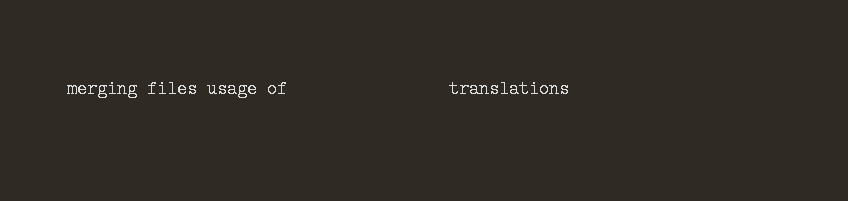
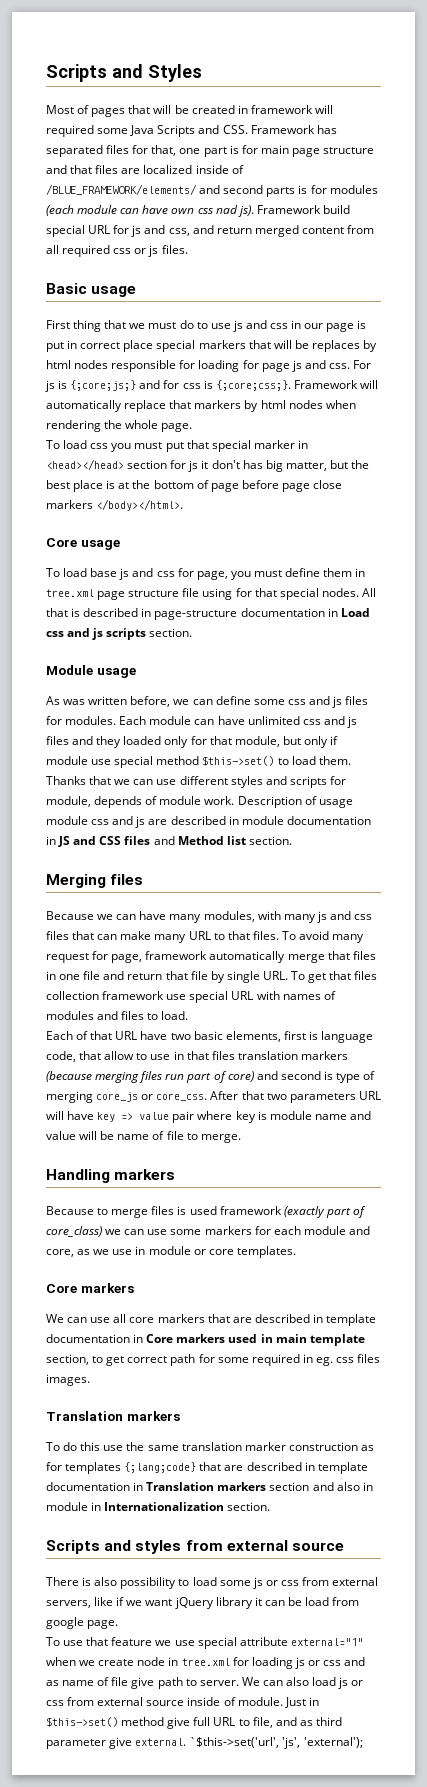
- merging files usage of translations
+ Scripts and Styles
+ Most of pages that will be created in framework will required some Java Scripts and CSS. Framework has separated files for that, one part is for main page structure and that files are localized inside of /BLUE_FRAMEWORK/elements/ and second parts is for modules (each module can have own css nad js). Framework build special URL for js and css, and return merged content from all required css or js files.
+ Basic usage
+ First thing that we must do to use js and css in our page is put in correct place special markers that will be replaces by html nodes responsible for loading for page js and css. For js is {;core;js;} and for css is {;core;css;}. Framework will automatically replace that markers by html nodes when rendering the whole page.
+ To load css you must put that special marker in <head></head> section for js it don't has big matter, but the best place is at the bottom of page before page close markers </body></html>.
+ Core usage
+ To load base js and css for page, you must define them in tree.xml page structure file using for that special nodes. All that is described in page-structure documentation in Load css and js scripts section.
+ Module usage
+ As was written before, we can define some css and js files for modules. Each module can have unlimited css and js files and they loaded only for that module, but only if module use special method $this->set() to load them. Thanks that we can use different styles and scripts for module, depends of module work. Description of usage module css and js are described in module documentation in JS and CSS files and Method list section.
+ Merging files
+ Because we can have many modules, with many js and css files that can make many URL to that files. To avoid many request for page, framework automatically merge that files in one file and return that file by single URL. To get that files collection framework use special URL with names of modules and files to load.
+ Each of that URL have two basic elements, first is language code, that allow to use in that files translation markers (because merging files run part of core) and second is type of merging core_js or core_css. After that two parameters URL will have key => value pair where key is module name and value will be name of file to merge.
+ Handling markers
+ Because to merge files is used framework (exactly part of core_class) we can use some markers for each module and core, as we use in module or core templates.
+ Core markers
+ We can use all core markers that are described in template documentation in Core markers used in main template section, to get correct path for some required in eg. css files images.
+ Translation markers
+ To do this use the same translation marker construction as for templates {;lang;code} that are described in template documentation in Translation markers section and also in module in Internationalization section.
+ Scripts and styles from external source
+ There is also possibility to load some js or css from external servers, like if we want jQuery library it can be load from google page.
+ To use that feature we use special attribute external="1" when we create node in tree.xml for loading js or css and as name of file give path to server. We can also load js or css from external source inside of module. Just in $this->set() method give full URL to file, and as third parameter give external. `$this->set('url', 'js', 'external');

